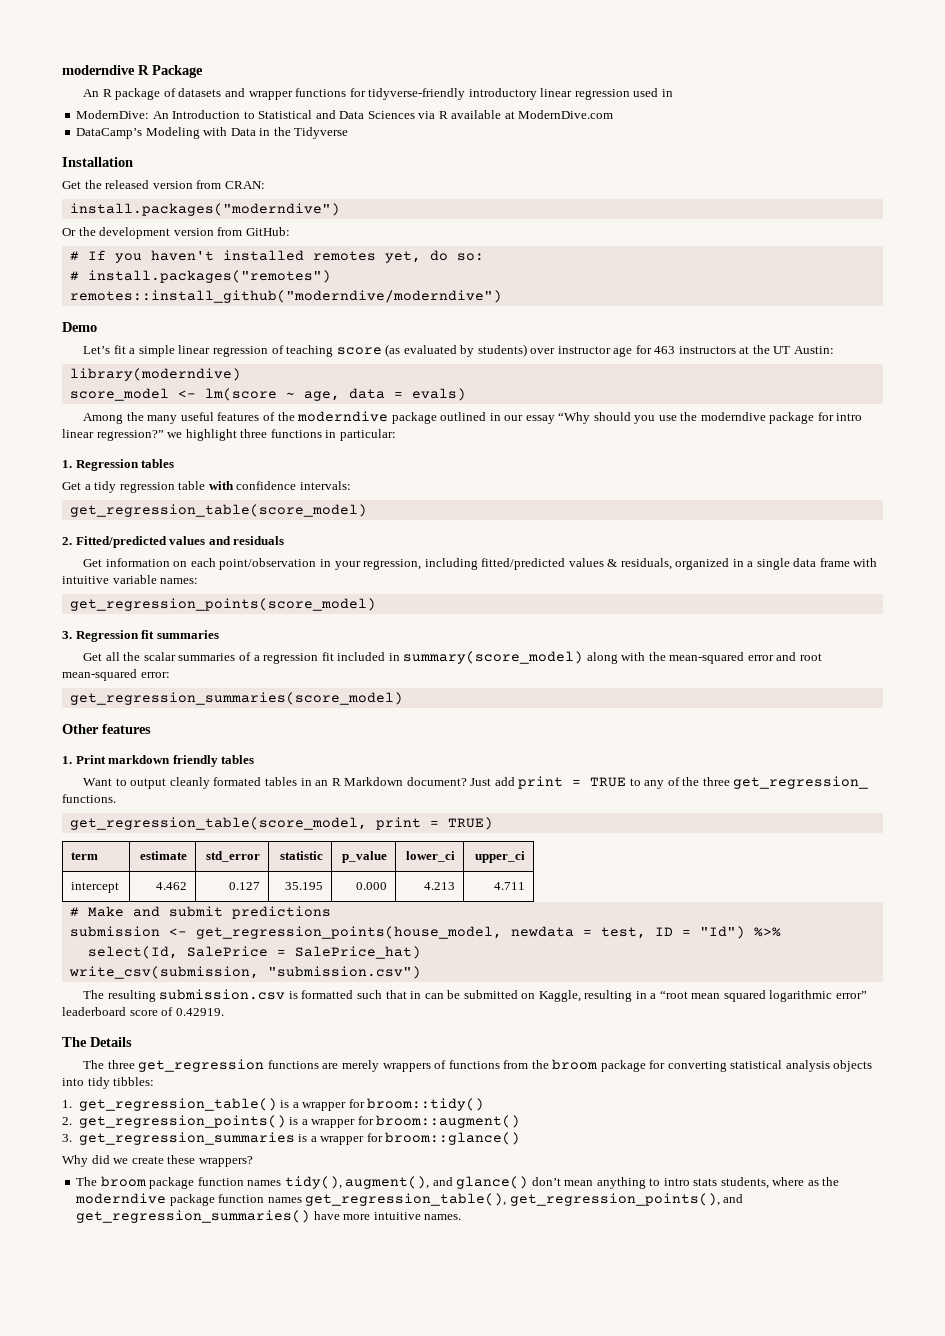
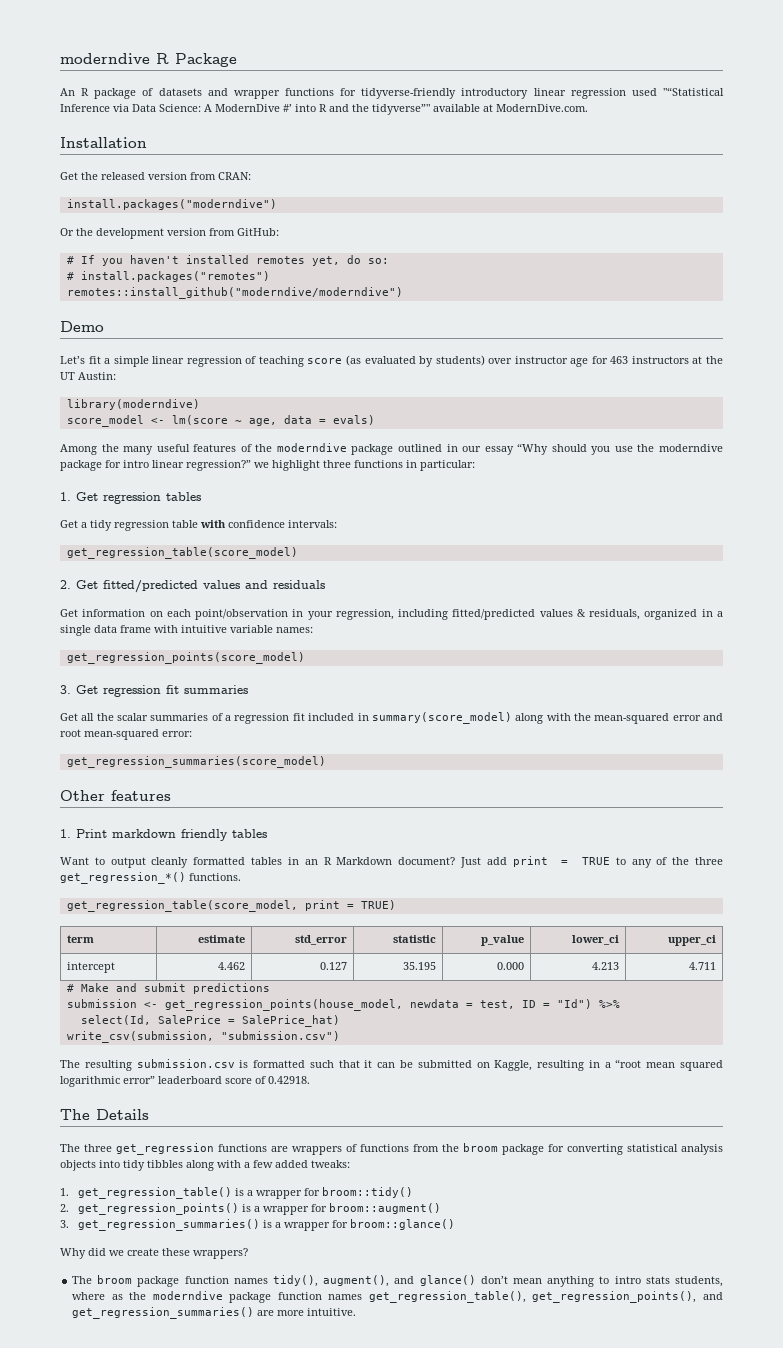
- An R package of datasets and wrapper functions for tidyverse-friendly introductory linear regression used in
- ModernDive: An Introduction to Statistical and Data Sciences via R available at ModernDive.com
- DataCamp’s Modeling with Data in the Tidyverse
+ An R package of datasets and wrapper functions for tidyverse-friendly introductory linear regression used "“Statistical Inference via Data Science: A ModernDive #’ into R and the tidyverse”" available at ModernDive.com.
- 1. Regression tables
+ 1. Get regression tables
- 2. Fitted/predicted values and residuals
+ 2. Get fitted/predicted values and residuals
- 3. Regression fit summaries
+ 3. Get regression fit summaries
- Want to output cleanly formated tables in an R Markdown document?
+ Want to output cleanly formatted tables in an R Markdown document?
- Just add print = TRUE to any of the three get_regression_ functions.
+ Just add print = TRUE to any of the three get_regression_*() functions.
- The resulting submission.csv is formatted such that in can be submitted on Kaggle, resulting in a “root mean squared logarithmic error” leaderboard score of 0.42919.
+ The resulting submission.csv is formatted such that it can be submitted on Kaggle, resulting in a “root mean squared logarithmic error” leaderboard score of 0.42918.
- The three get_regression functions are merely wrappers of functions from the broom package for converting statistical analysis objects into tidy tibbles:
+ The three get_regression functions are wrappers of functions from the broom package for converting statistical analysis objects into tidy tibbles along with a few added tweaks:
- 3. get_regression_summaries is a wrapper for broom::glance()
+ 3. get_regression_summaries() is a wrapper for broom::glance()
- The broom package function names tidy(), augment(), and glance() don’t mean anything to intro stats students, where as the moderndive package function names get_regression_table(), get_regression_points(), and get_regression_summaries() have more intuitive names.
+ The broom package function names tidy(), augment(), and glance() don’t mean anything to intro stats students, where as the moderndive package function names get_regression_table(), get_regression_points(), and get_regression_summaries() are more intuitive.

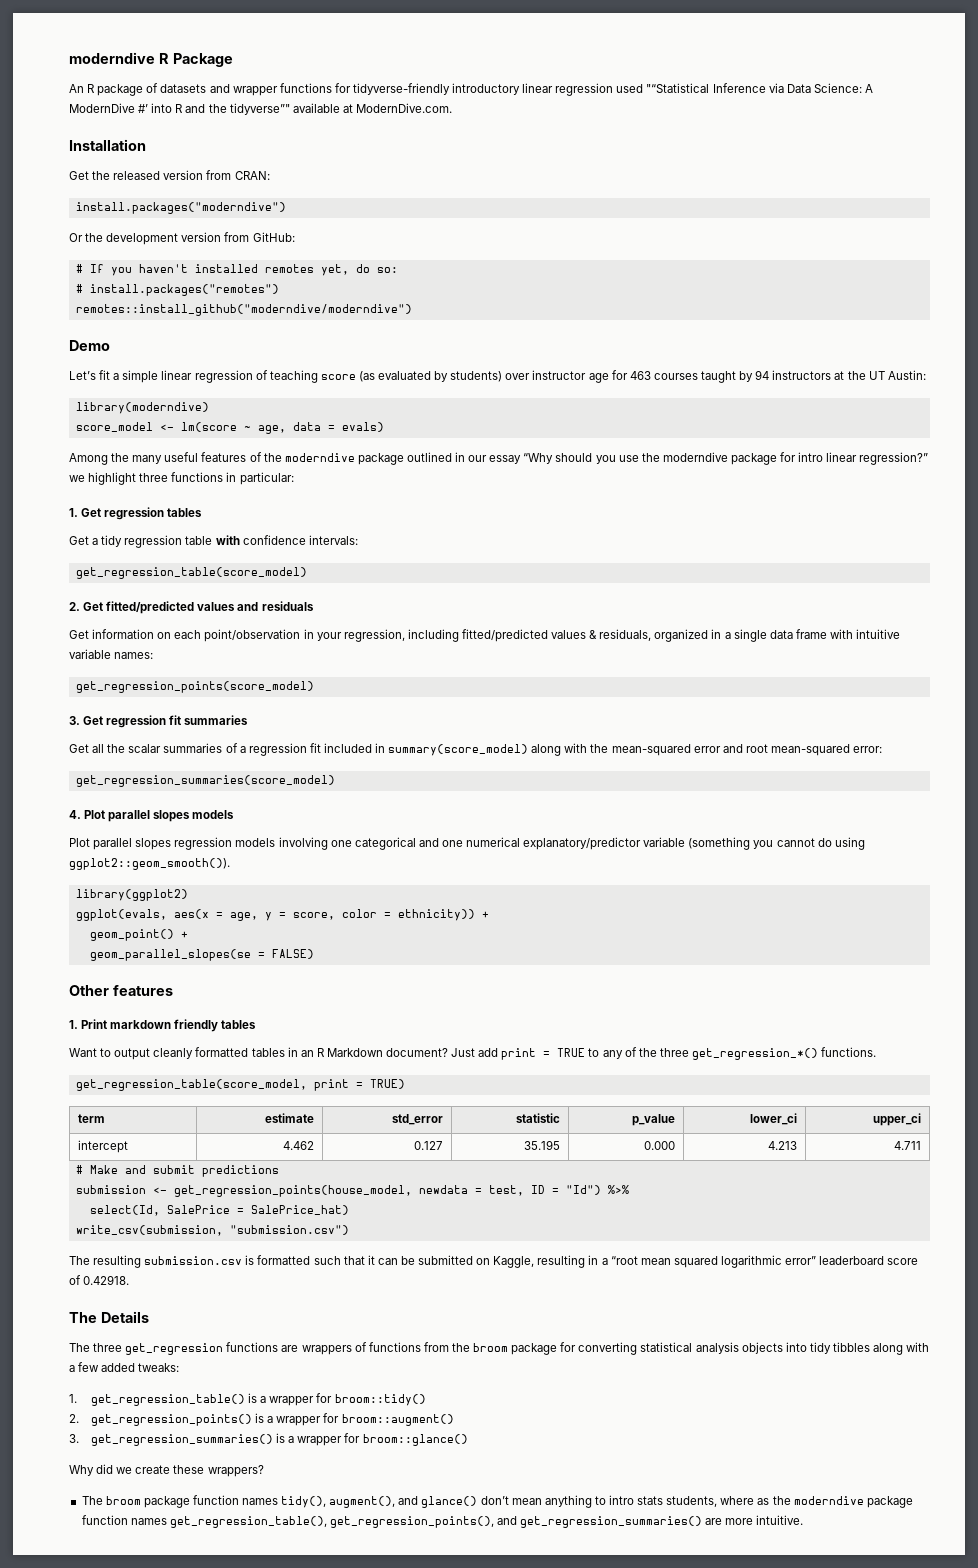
- Let’s fit a simple linear regression of teaching score (as evaluated by students) over instructor age for 463 instructors at the UT Austin:
+ Let’s fit a simple linear regression of teaching score (as evaluated by students) over instructor age for 463 courses taught by 94 instructors at the UT Austin:
+ 4. Plot parallel slopes models
+ Plot parallel slopes regression models involving one categorical and one numerical explanatory/predictor variable (something you cannot do using ggplot2::geom_smooth()).
+ library(ggplot2)
+ ggplot(evals, aes(x = age, y = score, color = ethnicity)) +
+ geom_point() +
+ geom_parallel_slopes(se = FALSE)

